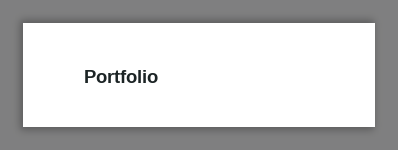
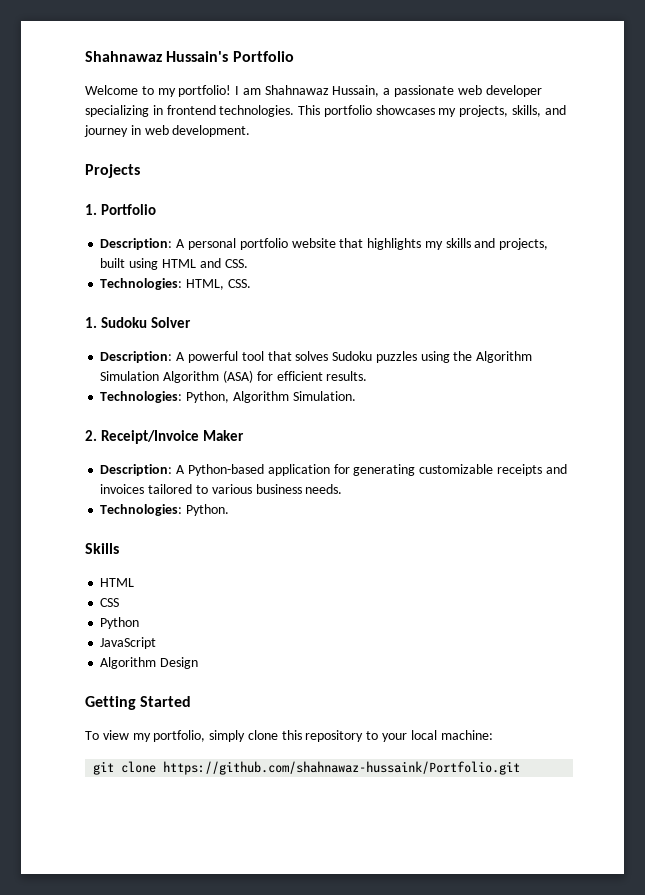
- Portfolio
+ Shahnawaz Hussain's Portfolio
+ Welcome to my portfolio! I am Shahnawaz Hussain, a passionate web developer specializing in frontend technologies. This portfolio showcases my projects, skills, and journey in web development.
+ Projects
+ 1. Portfolio
+ Description: A personal portfolio website that highlights my skills and projects, built using HTML and CSS.
+ Technologies: HTML, CSS.
+ 1. Sudoku Solver
+ Description: A powerful tool that solves Sudoku puzzles using the Algorithm Simulation Algorithm (ASA) for efficient results.
+ Technologies: Python, Algorithm Simulation.
+ 2. Receipt/Invoice Maker
+ Description: A Python-based application for generating customizable receipts and invoices tailored to various business needs.
+ Technologies: Python.
+ Skills
+ HTML
+ CSS
+ Python
+ JavaScript
+ Algorithm Design
+ Getting Started
+ To view my portfolio, simply clone this repository to your local machine:
+ git clone https://github.com/shahnawaz-hussaink/Portfolio.git

